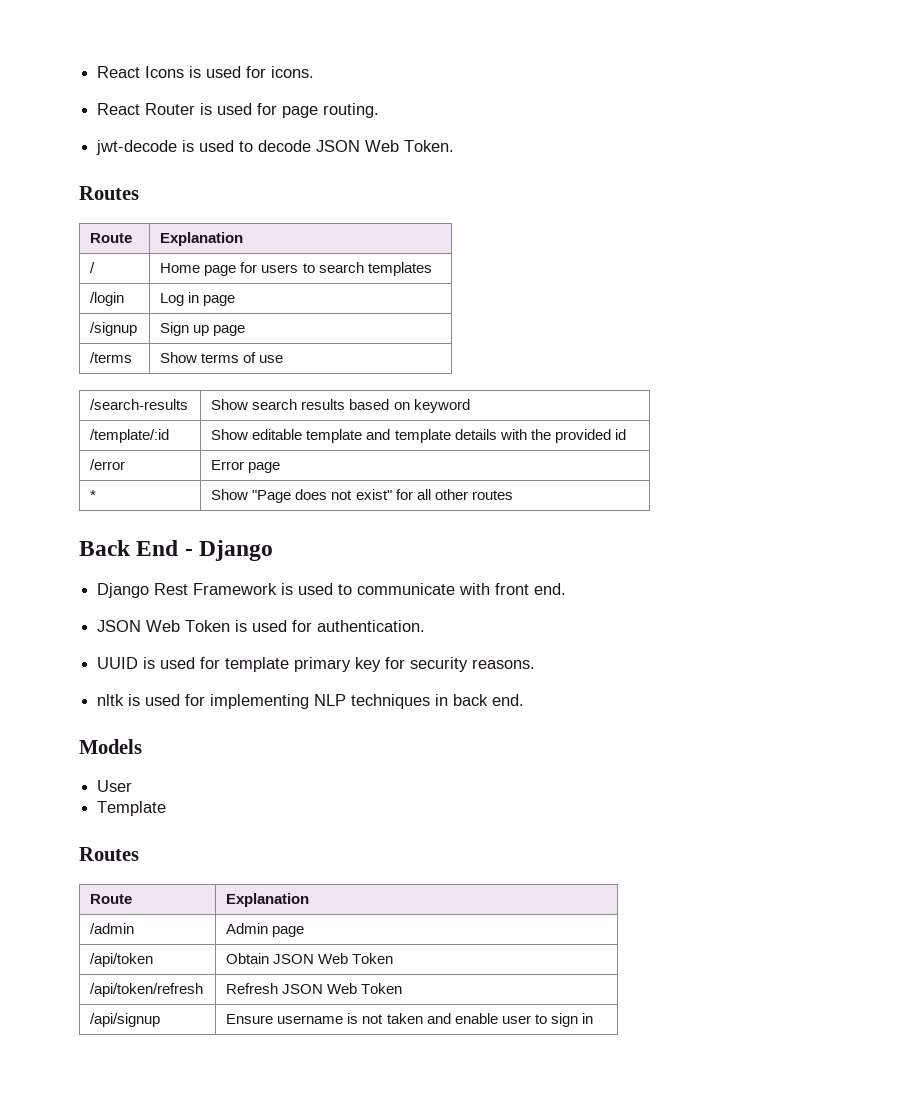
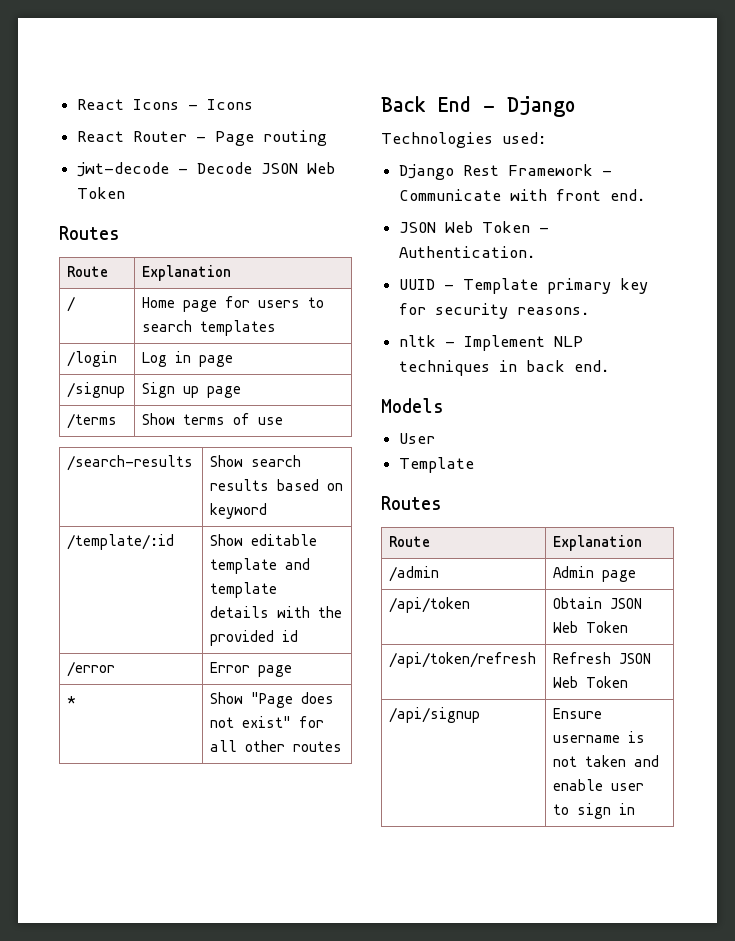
- React Icons is used for icons.
- React Router is used for page routing.
- jwt-decode is used to decode JSON Web Token.
+ React Icons - Icons
+ React Router - Page routing
+ jwt-decode - Decode JSON Web Token
+ Technologies used:
- Django Rest Framework is used to communicate with front end.
+ Django Rest Framework - Communicate with front end.
- JSON Web Token is used for authentication.
- UUID is used for template primary key for security reasons.
+ JSON Web Token - Authentication.
+ UUID - Template primary key for security reasons.
- nltk is used for implementing NLP techniques in back end.
+ nltk - Implement NLP techniques in back end.

